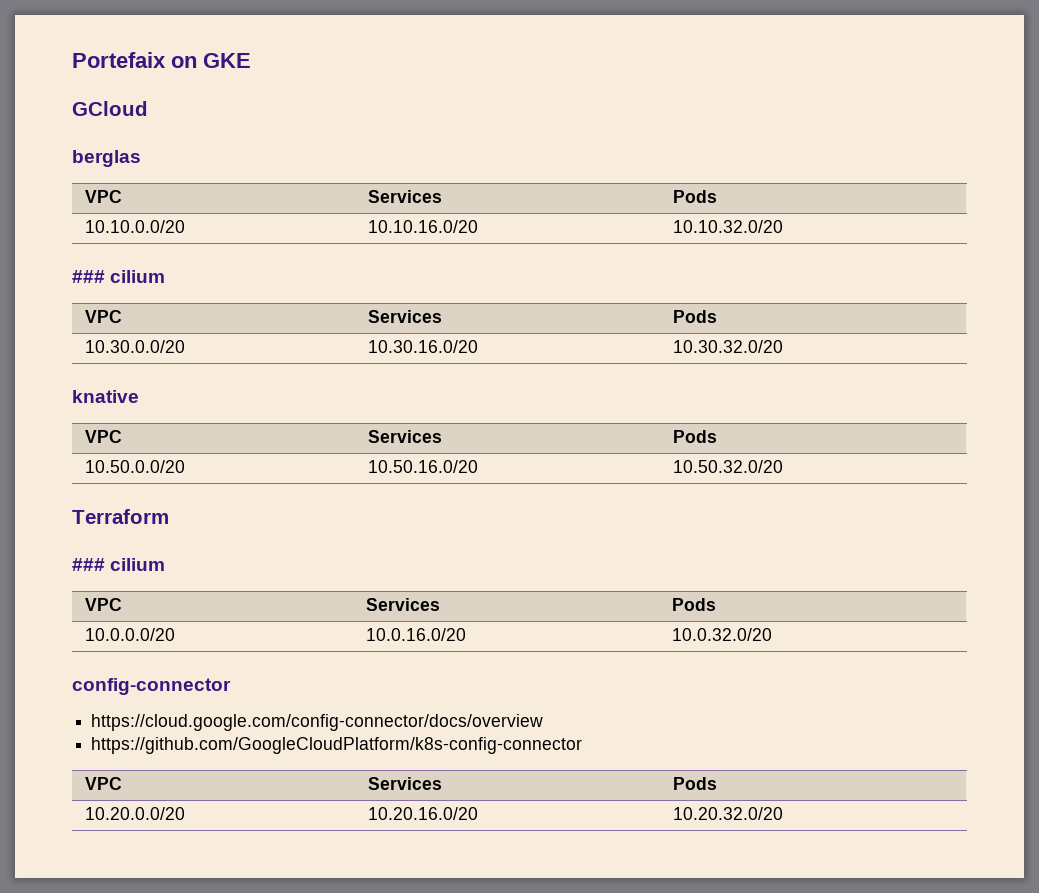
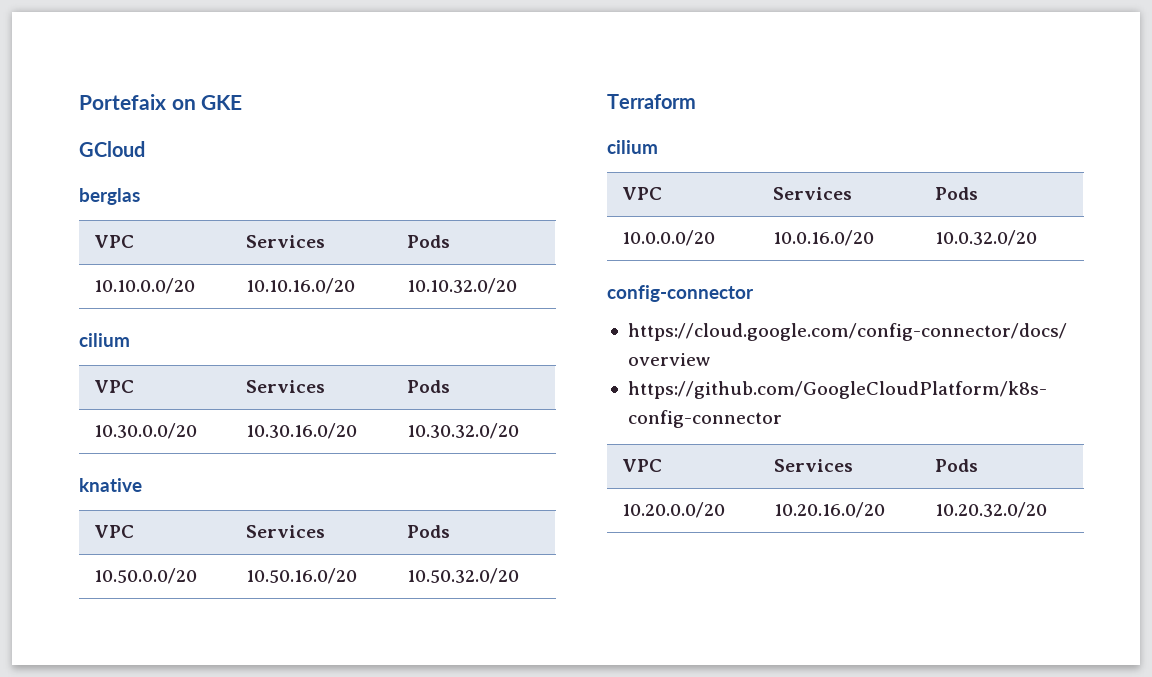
  10.10.0.0/20 | 10.10.16.0/20 | 10.10.32.0/20
- ### cilium
+ cilium
  Terraform
- ### cilium
+ cilium

